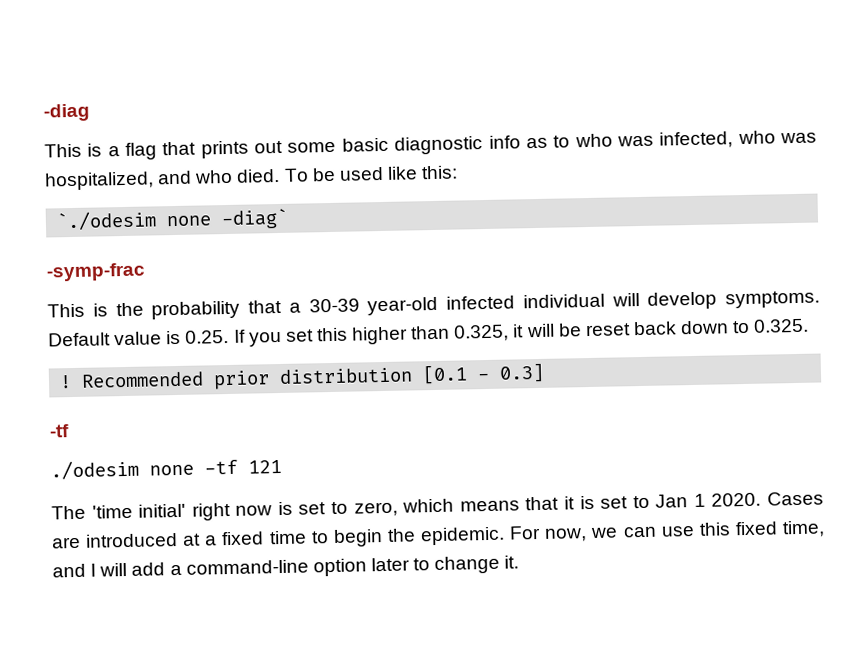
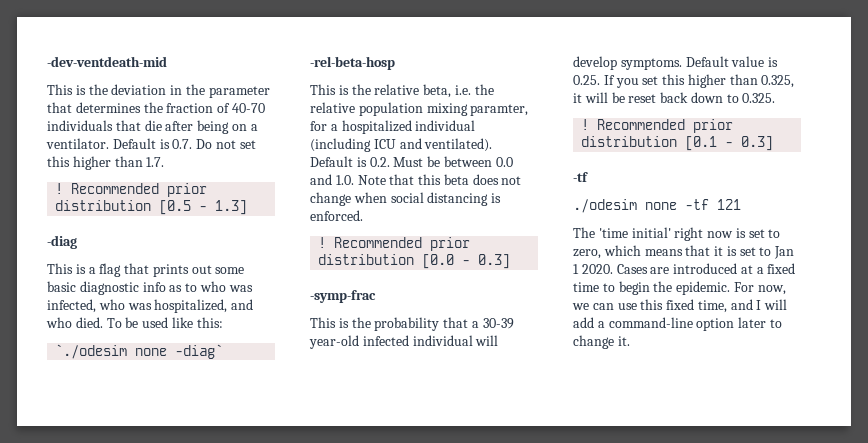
+ -dev-ventdeath-mid
+ This is the deviation in the parameter that determines the fraction of 40-70 individuals that die after being on a ventilator. Default is 0.7. Do not set this higher than 1.7.
+ ! Recommended prior distribution [0.5 - 1.3]
+ -rel-beta-hosp
+ This is the relative beta, i.e. the relative population mixing paramter, for a hospitalized individual (including ICU and ventilated). Default is 0.2. Must be between 0.0 and 1.0. Note that this beta does not change when social distancing is enforced.
+ ! Recommended prior distribution [0.0 - 0.3]

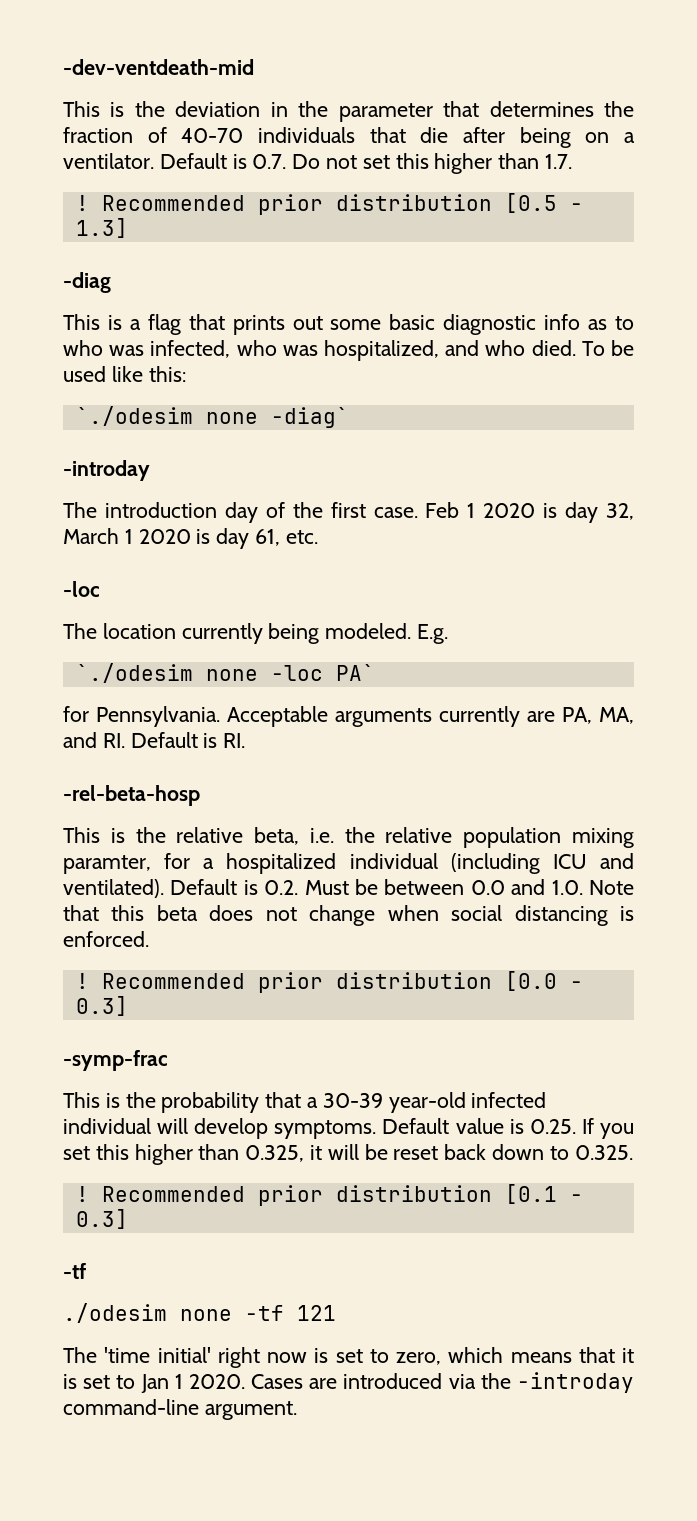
  `./odesim none -diag`
+ -introday
+ The introduction day of the first case. Feb 1 2020 is day 32, March 1 2020 is day 61, etc.
+ -loc
+ The location currently being modeled. E.g.
+ `./odesim none -loc PA`
+ for Pennsylvania. Acceptable arguments currently are PA, MA, and RI. Default is RI.
- Cases are introduced at a fixed time to begin the epidemic. For now, we can use this fixed time, and I will add a command-line option later to change it.
+ Cases are introduced via the -introday command-line argument.

